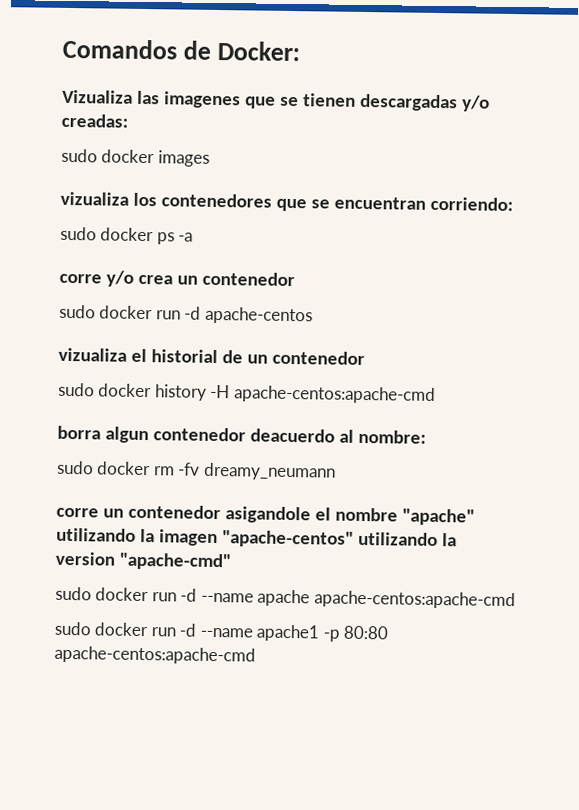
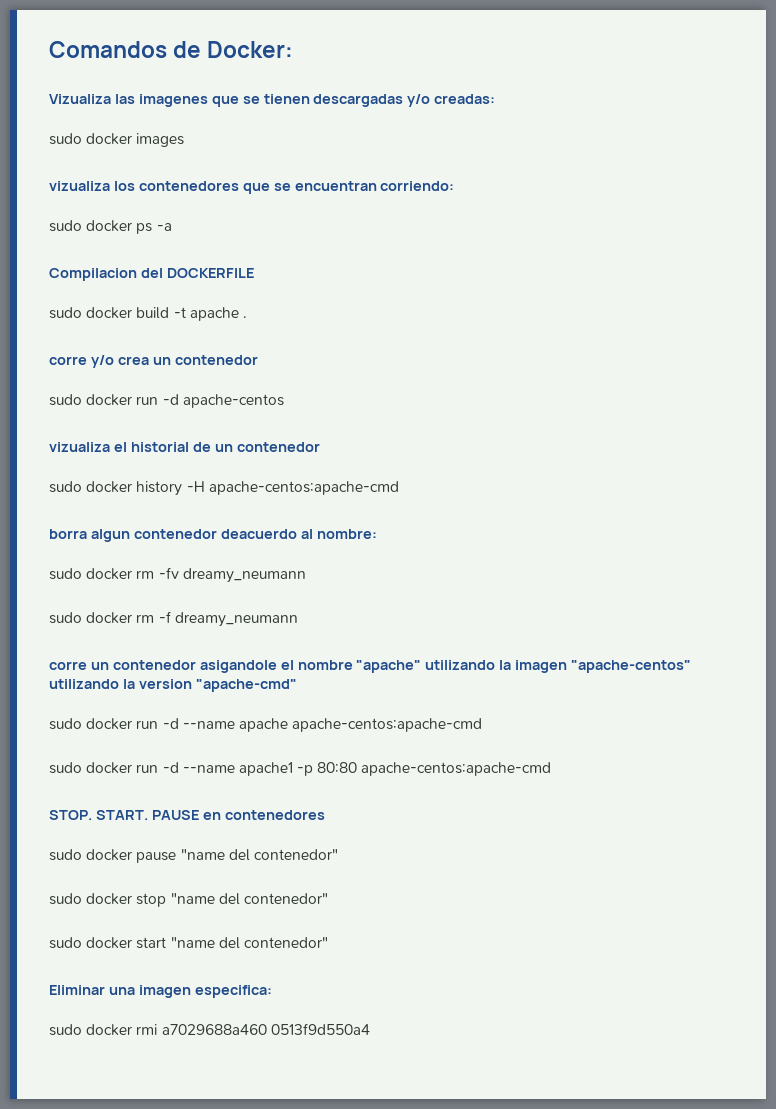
+ Compilacion del DOCKERFILE
+ sudo docker build -t apache .
+ sudo docker rm -f dreamy_neumann
+ STOP. START. PAUSE en contenedores
+ sudo docker pause "name del contenedor"
+ sudo docker stop "name del contenedor"
+ sudo docker start "name del contenedor"
+ Eliminar una imagen especifica:
+ sudo docker rmi a7029688a460 0513f9d550a4

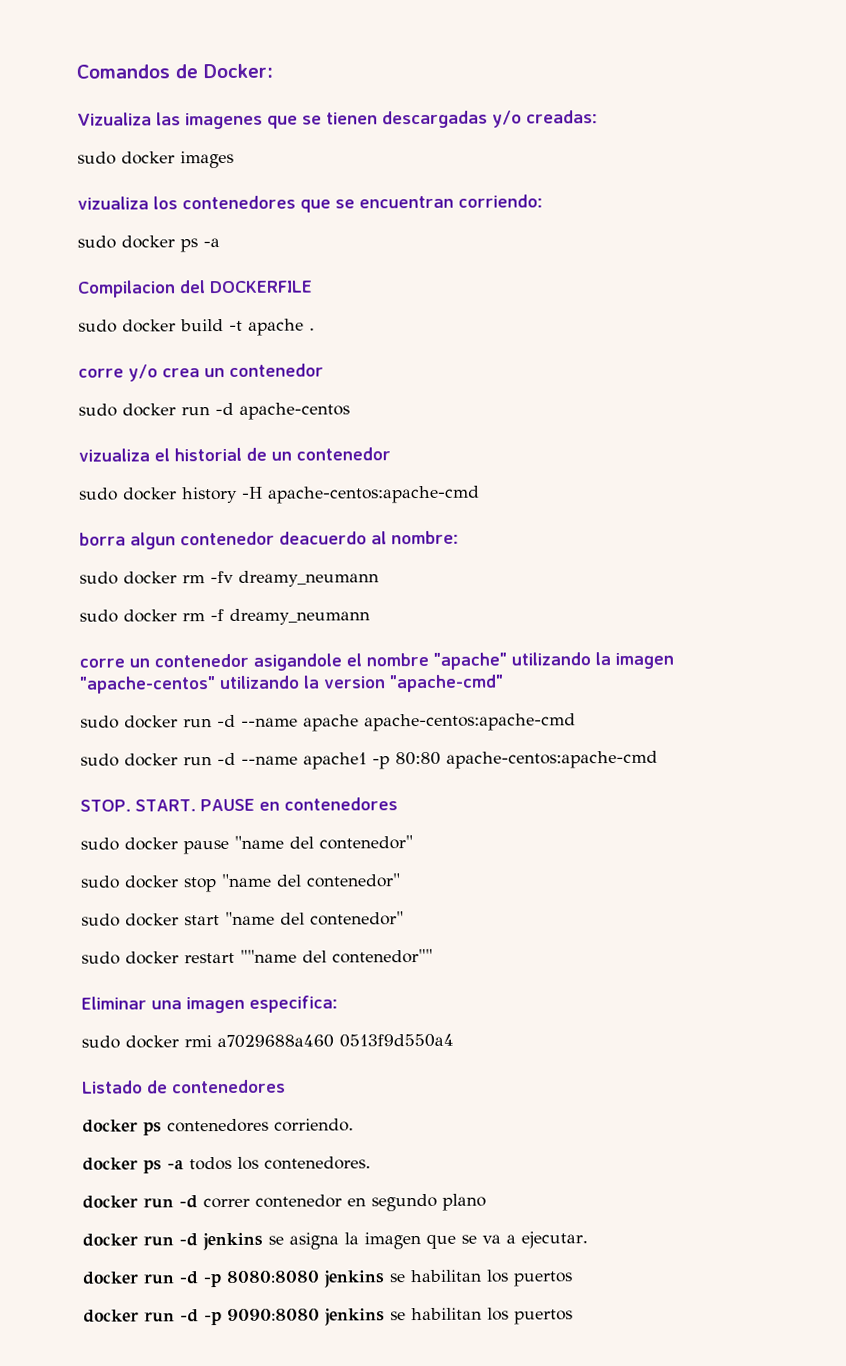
+ sudo docker restart ""name del contenedor""
+ Listado de contenedores
+ docker ps contenedores corriendo.
+ docker ps -a todos los contenedores.
+ docker run -d correr contenedor en segundo plano
+ docker run -d jenkins se asigna la imagen que se va a ejecutar.
+ docker run -d -p 8080:8080 jenkins se habilitan los puertos
+ docker run -d -p 9090:8080 jenkins se habilitan los puertos

